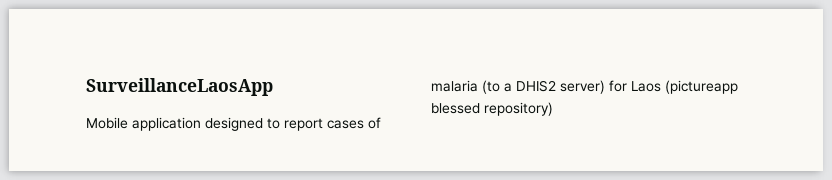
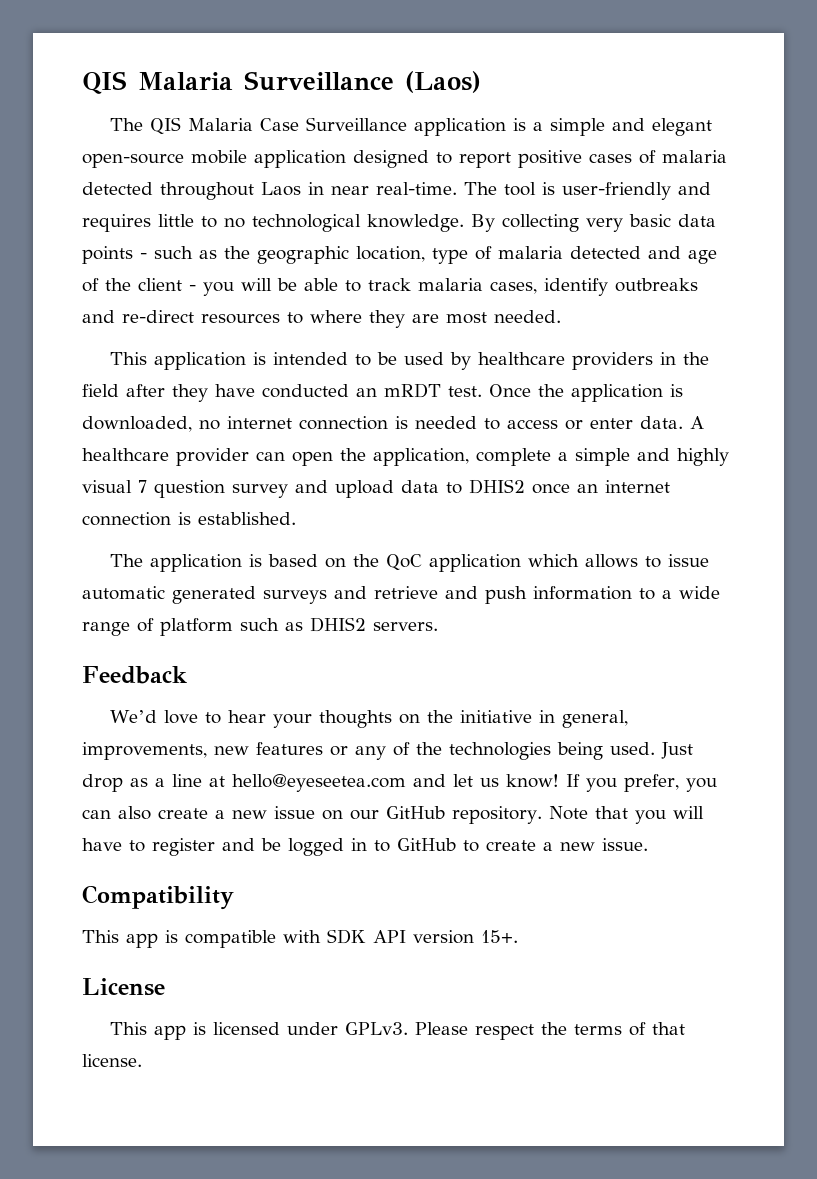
- SurveillanceLaosApp
- Mobile application designed to report cases of malaria (to a DHIS2 server) for Laos (pictureapp blessed repository)
+ QIS Malaria Surveillance (Laos)
+ The QIS Malaria Case Surveillance application is a simple and elegant open-source mobile application designed to report positive cases of malaria detected throughout Laos in near real-time. The tool is user-friendly and requires little to no technological knowledge. By collecting very basic data points - such as the geographic location, type of malaria detected and age of the client - you will be able to track malaria cases, identify outbreaks and re-direct resources to where they are most needed.
+ This application is intended to be used by healthcare providers in the field after they have conducted an mRDT test. Once the application is downloaded, no internet connection is needed to access or enter data. A healthcare provider can open the application, complete a simple and highly visual 7 question survey and upload data to DHIS2 once an internet connection is established.
+ The application is based on the QoC application which allows to issue automatic generated surveys and retrieve and push information to a wide range of platform such as DHIS2 servers.
+ Feedback
+ We’d love to hear your thoughts on the initiative in general, improvements, new features or any of the technologies being used. Just drop as a line at hello@eyeseetea.com and let us know! If you prefer, you can also create a new issue on our GitHub repository. Note that you will have to register and be logged in to GitHub to create a new issue.
+ Compatibility
+ This app is compatible with SDK API version 15+.
+ License
+ This app is licensed under GPLv3. Please respect the terms of that license.

